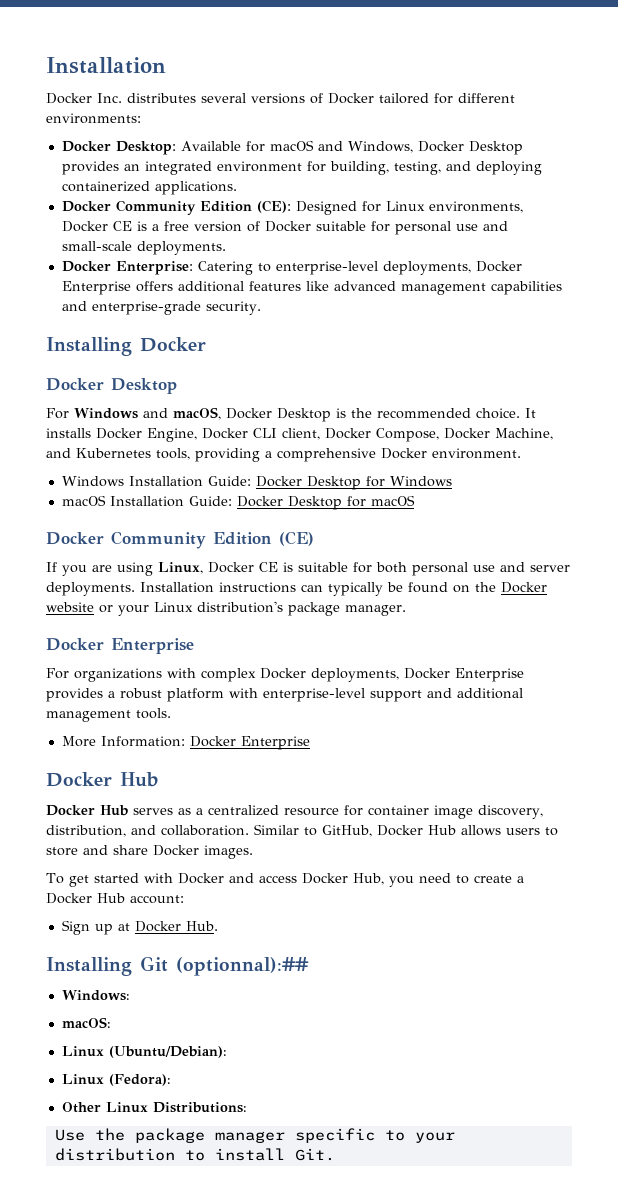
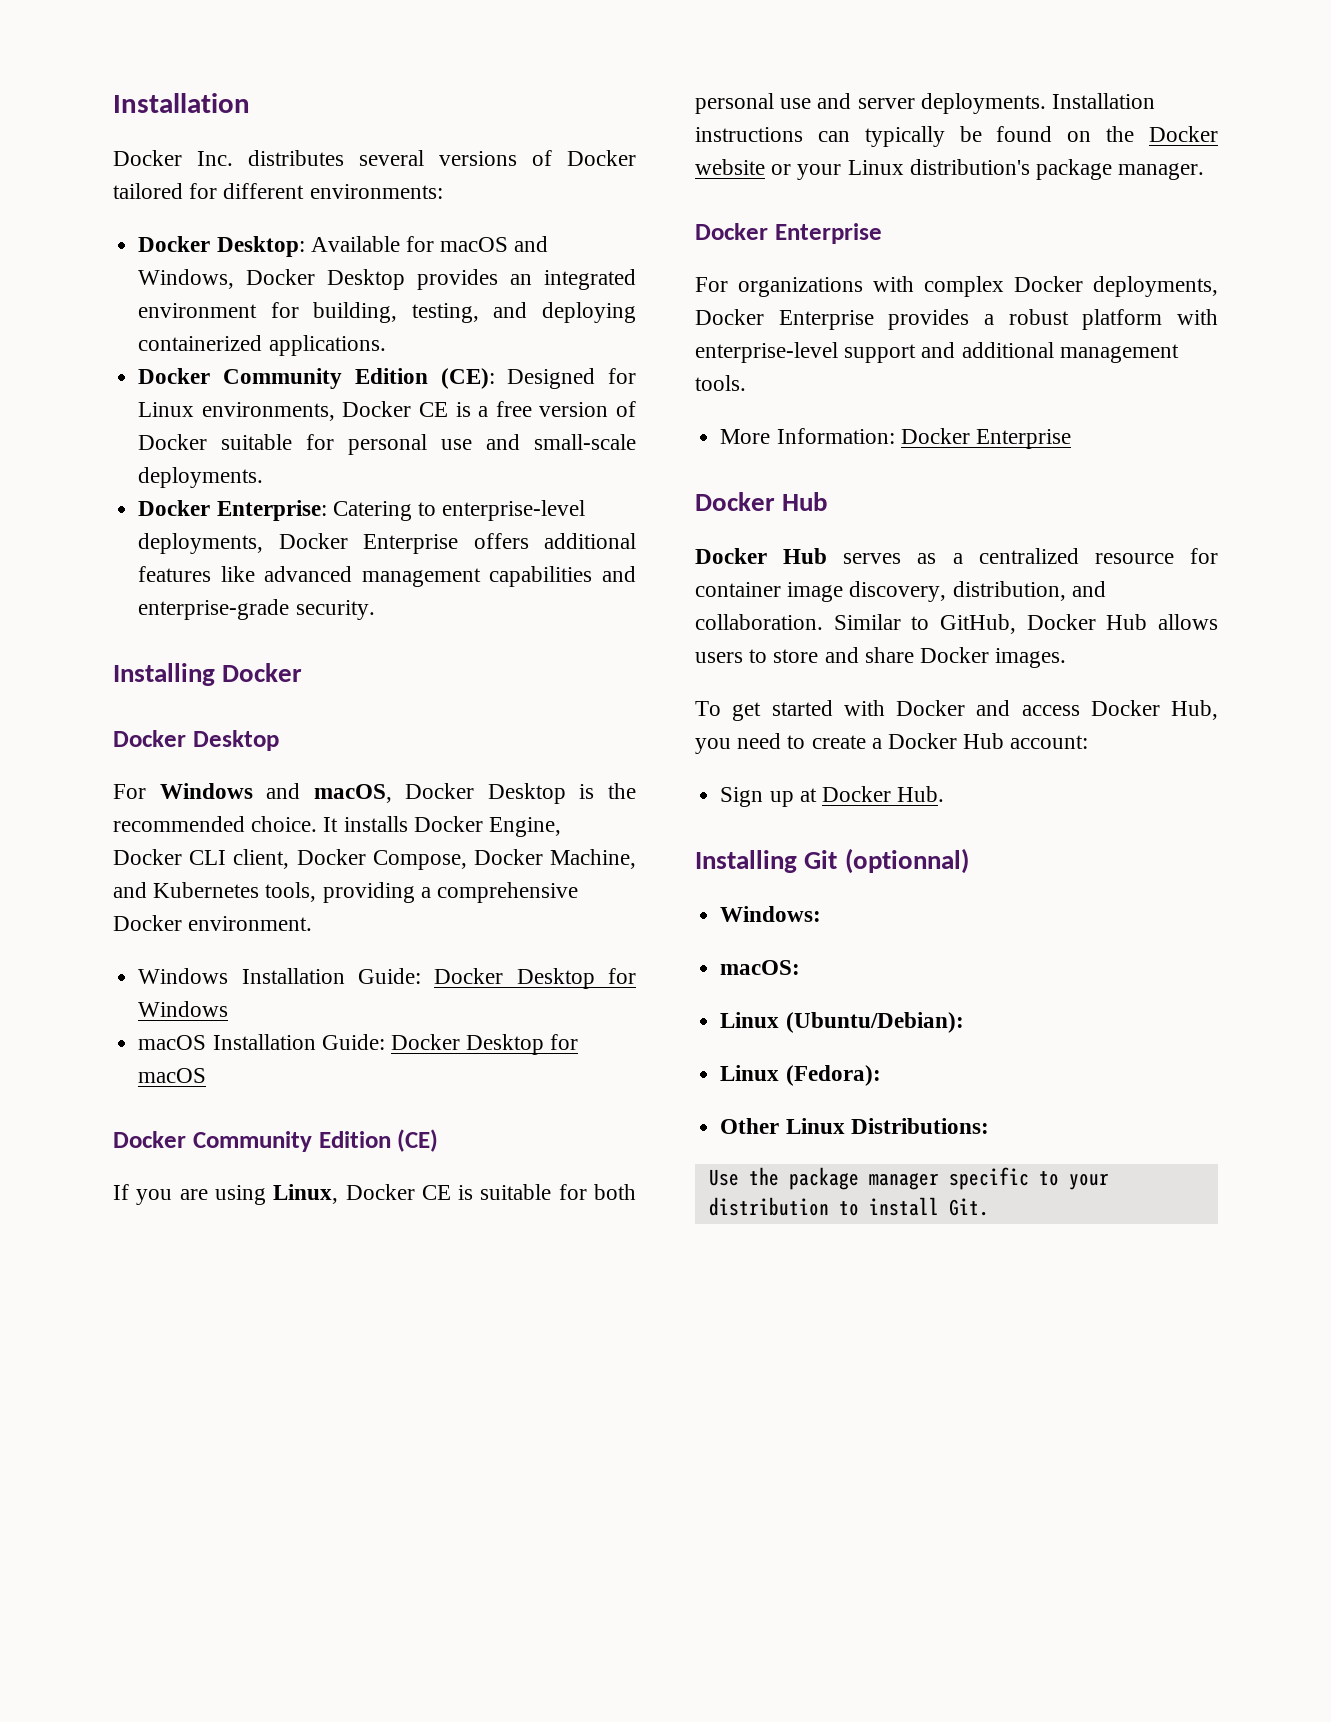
- Installing Git (optionnal):##
+ Installing Git (optionnal)

